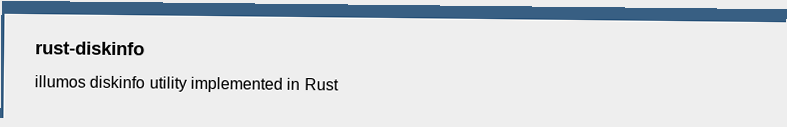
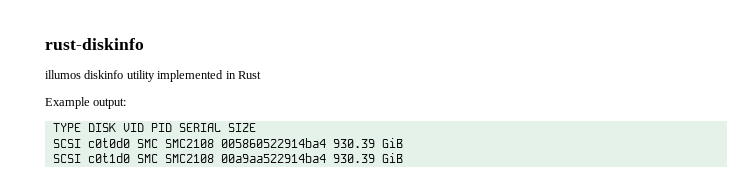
+ Example output:
+ TYPE DISK VID PID SERIAL SIZE
+ SCSI c0t0d0 SMC SMC2108 005860522914ba4 930.39 GiB
+ SCSI c0t1d0 SMC SMC2108 00a9aa522914ba4 930.39 GiB

